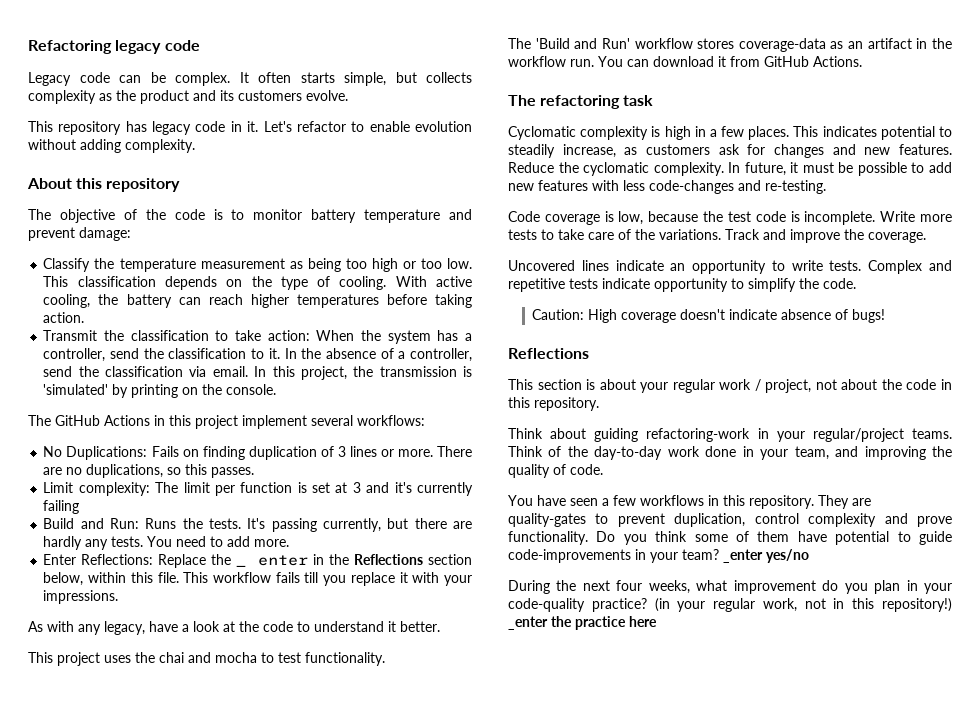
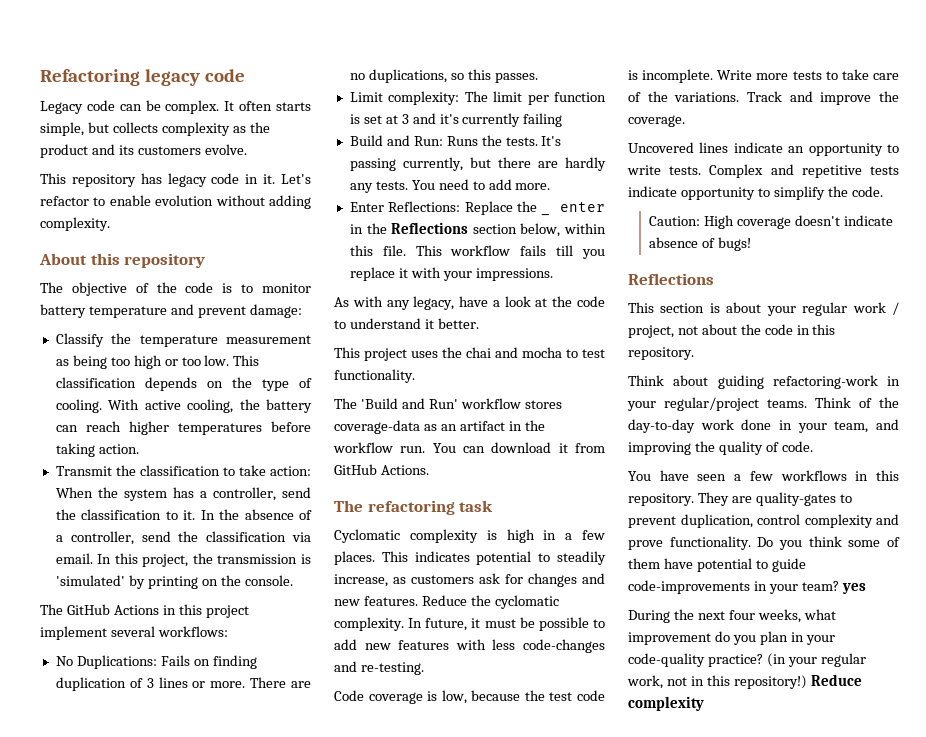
- Do you think some of them have potential to guide code-improvements in your team? _enter yes/no
+ Do you think some of them have potential to guide code-improvements in your team? yes
- _enter the practice here
+ Reduce complexity

